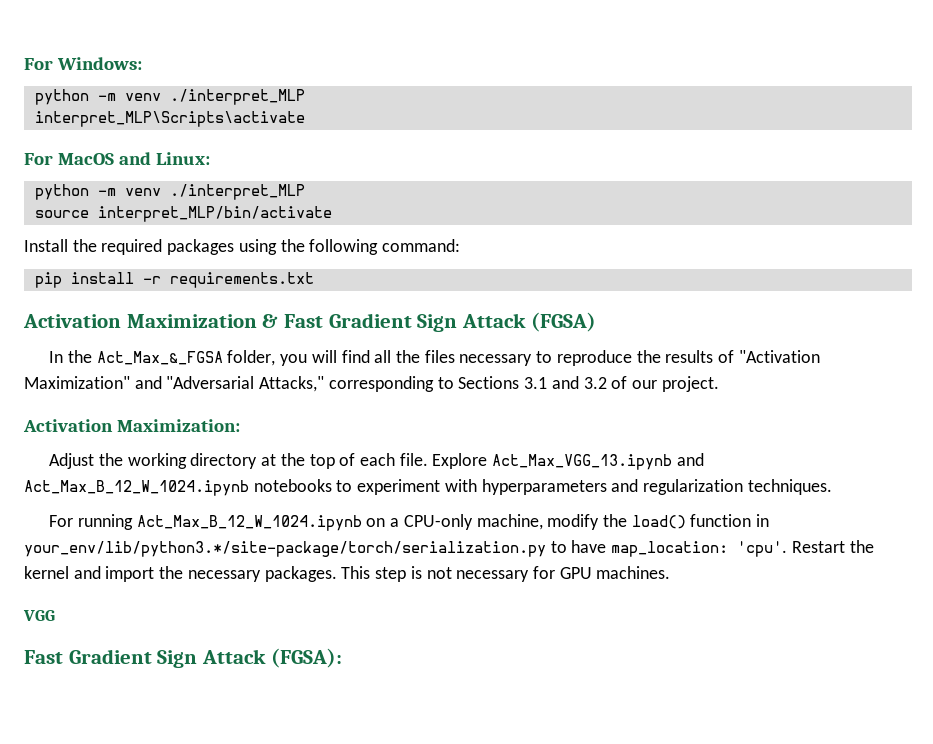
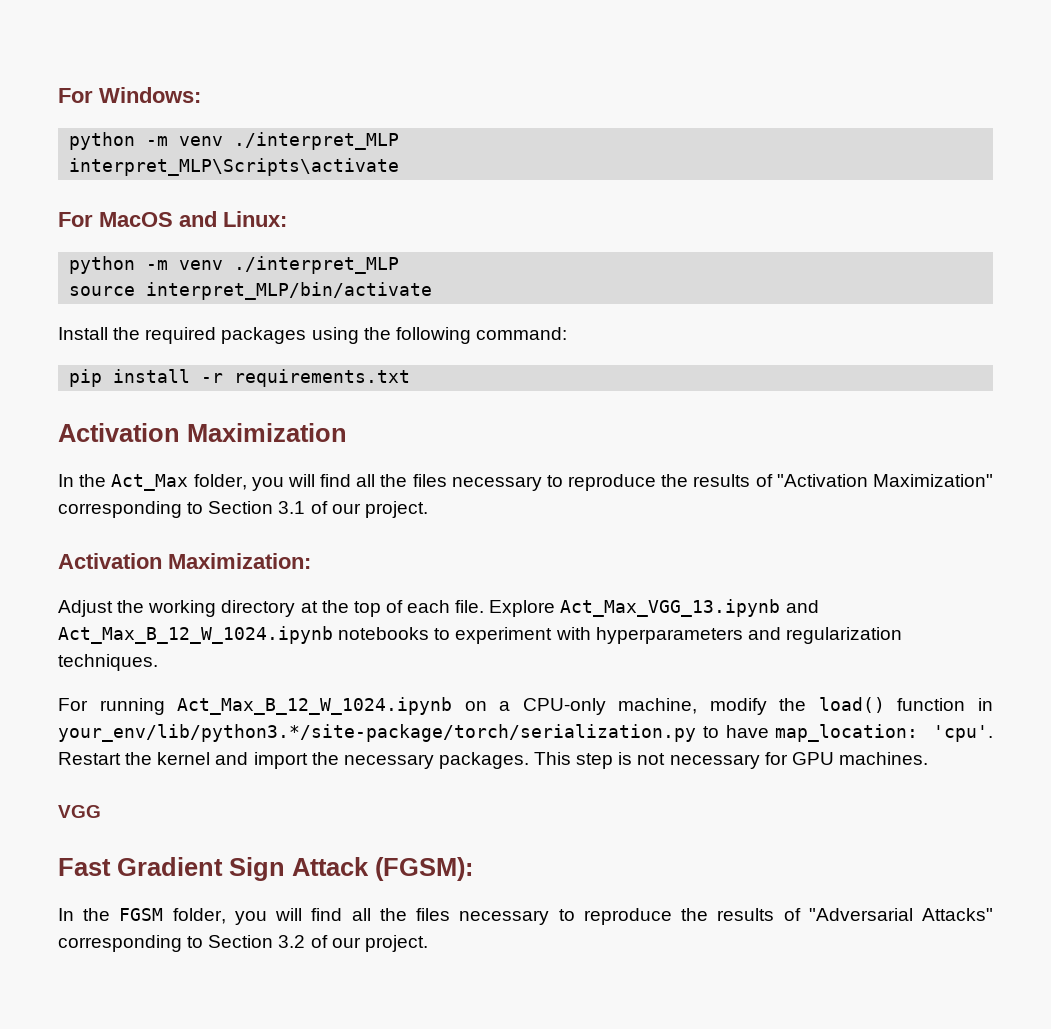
- Activation Maximization & Fast Gradient Sign Attack (FGSA)
- In the Act_Max_&_FGSA folder, you will find all the files necessary to reproduce the results of "Activation Maximization" and "Adversarial Attacks," corresponding to Sections 3.1 and 3.2 of our project.
+ Activation Maximization
+ In the Act_Max folder, you will find all the files necessary to reproduce the results of "Activation Maximization" corresponding to Section 3.1 of our project.
- Fast Gradient Sign Attack (FGSA):
+ Fast Gradient Sign Attack (FGSM):
+ In the FGSM folder, you will find all the files necessary to reproduce the results of "Adversarial Attacks" corresponding to Section 3.2 of our project.

